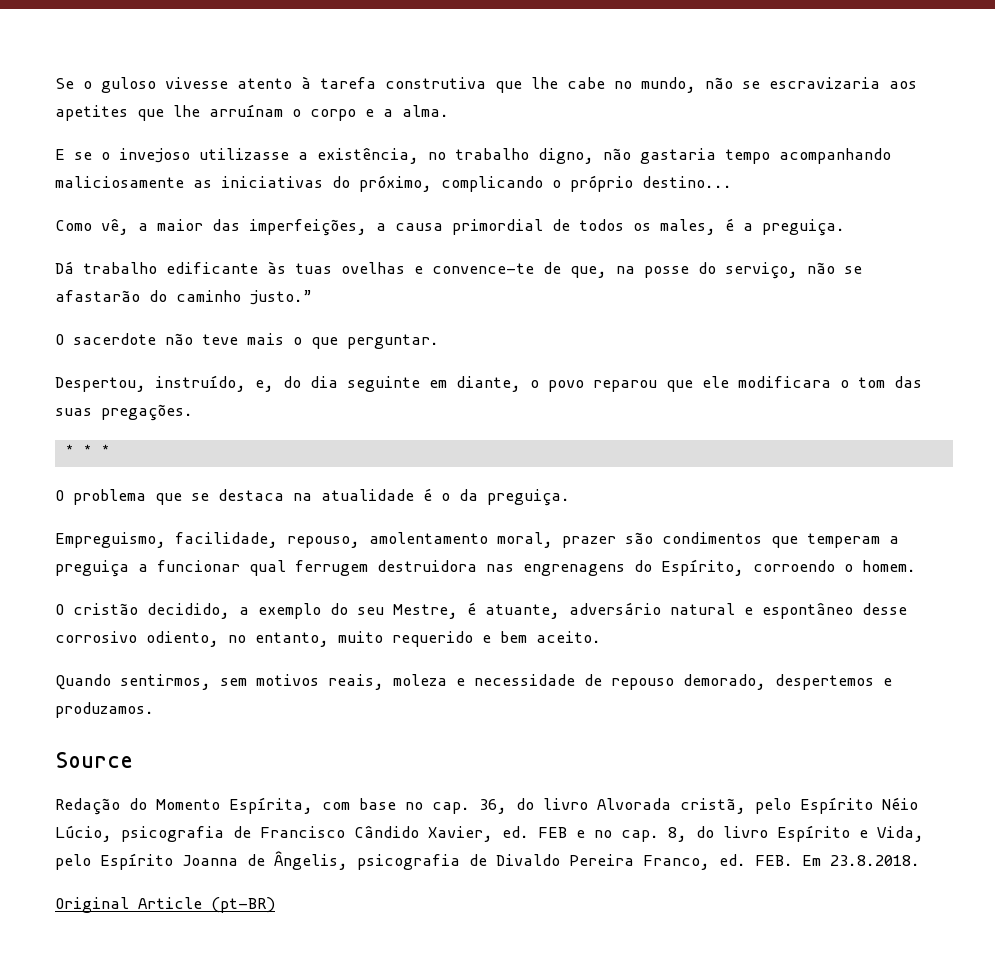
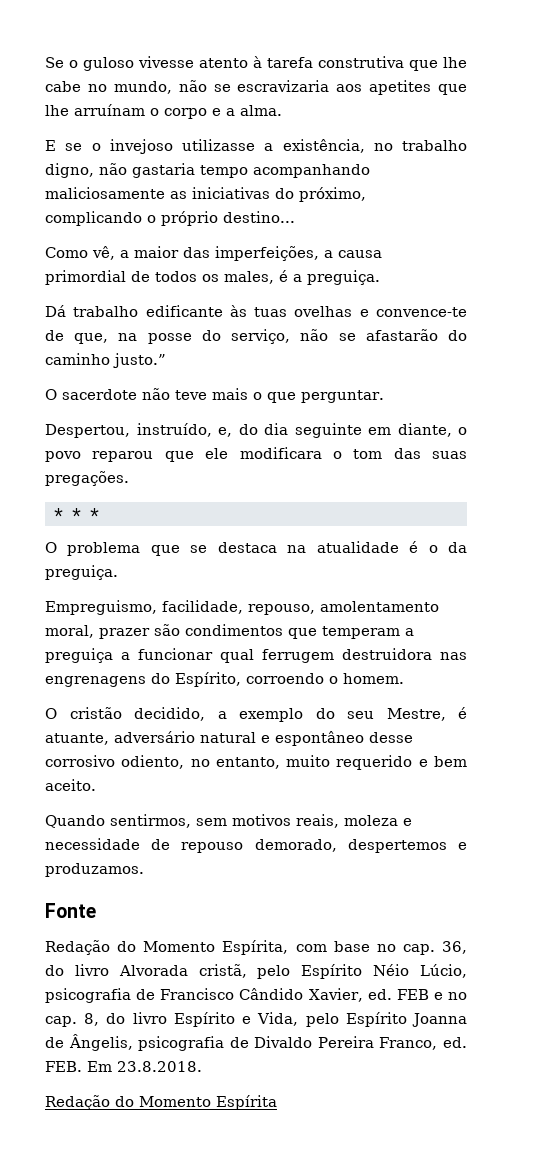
- Source
+ Fonte
- Original Article (pt-BR)
+ Redação do Momento Espírita

